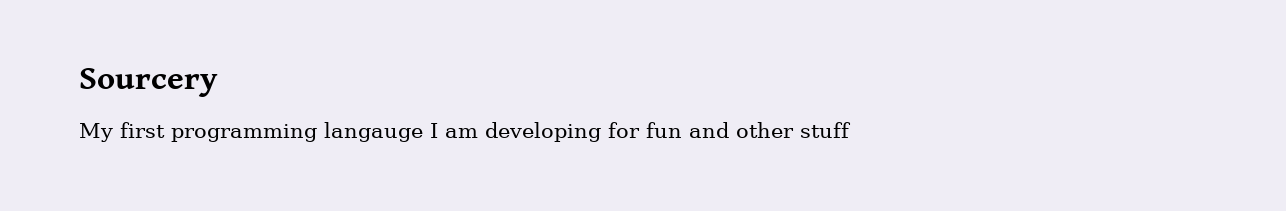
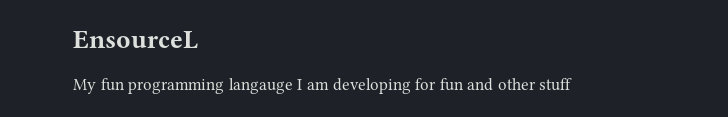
- Sourcery
+ EnsourceL
- My first programming langauge I am developing for fun and other stuff
+ My fun programming langauge I am developing for fun and other stuff

